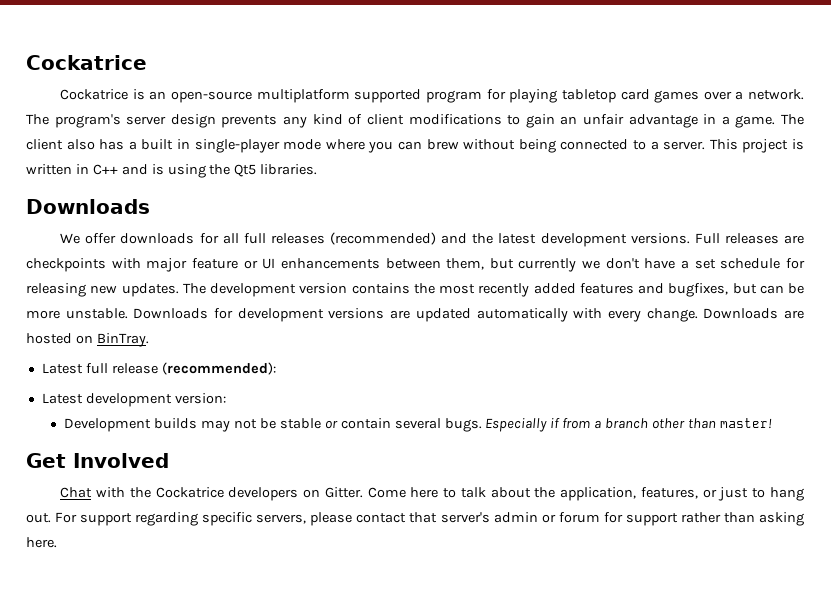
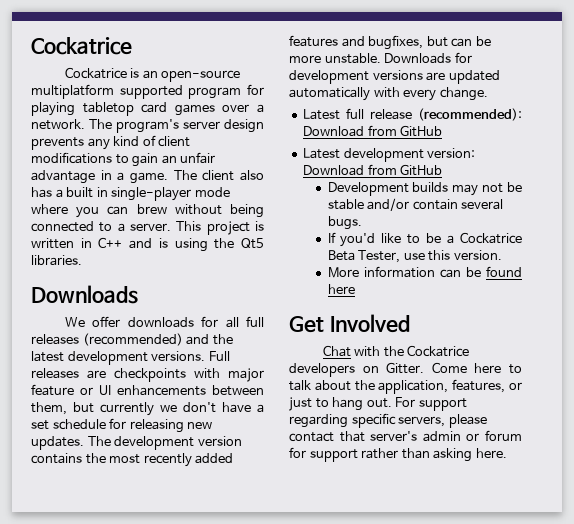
- Downloads are hosted on BinTray.
- Latest full release (recommended):
+ Latest full release (recommended): Download from GitHub
- Latest development version:
+ Latest development version: Download from GitHub
- Development builds may not be stable or contain several bugs. Especially if from a branch other than master!
+ Development builds may not be stable and/or contain several bugs.
+ If you'd like to be a Cockatrice Beta Tester, use this version.
+ More information can be found here

